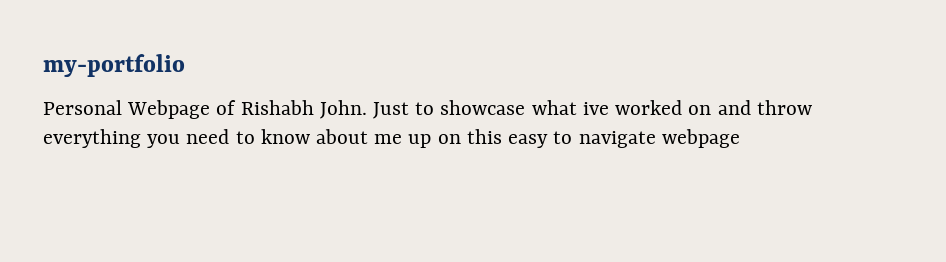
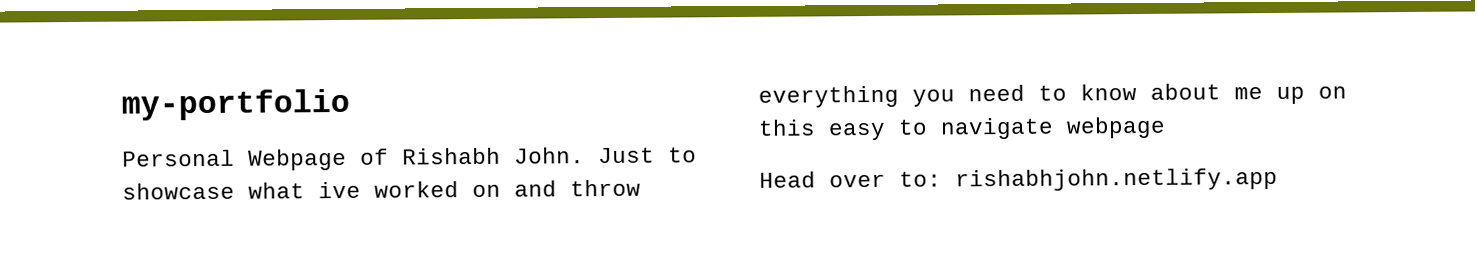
+ Head over to: rishabhjohn.netlify.app

